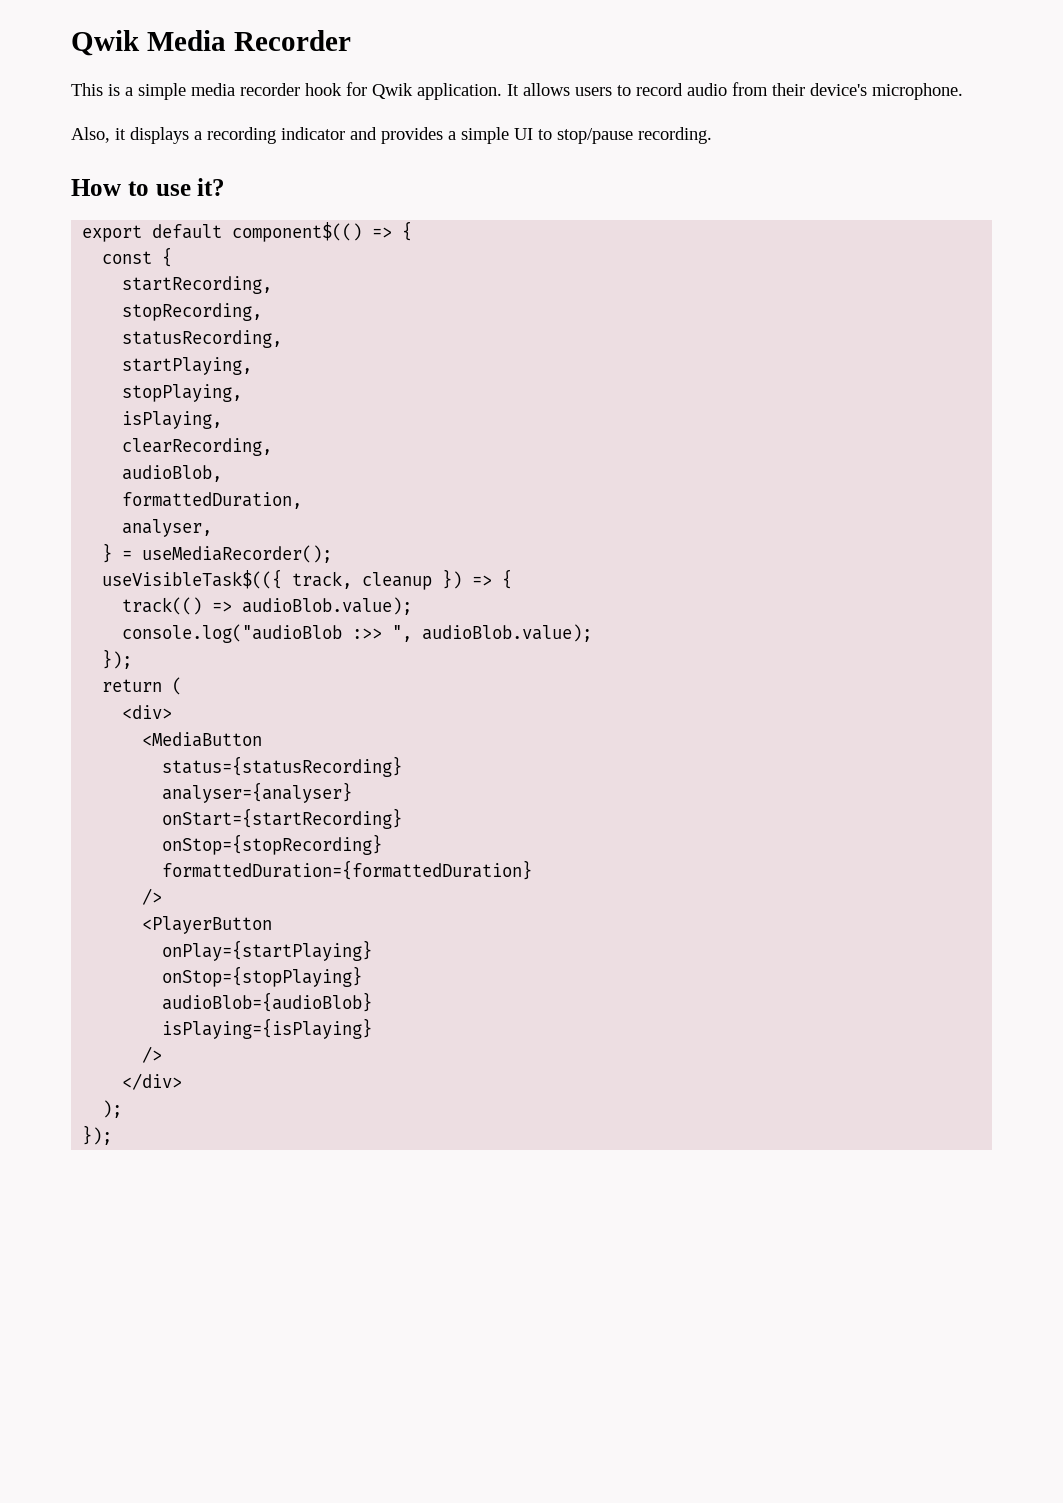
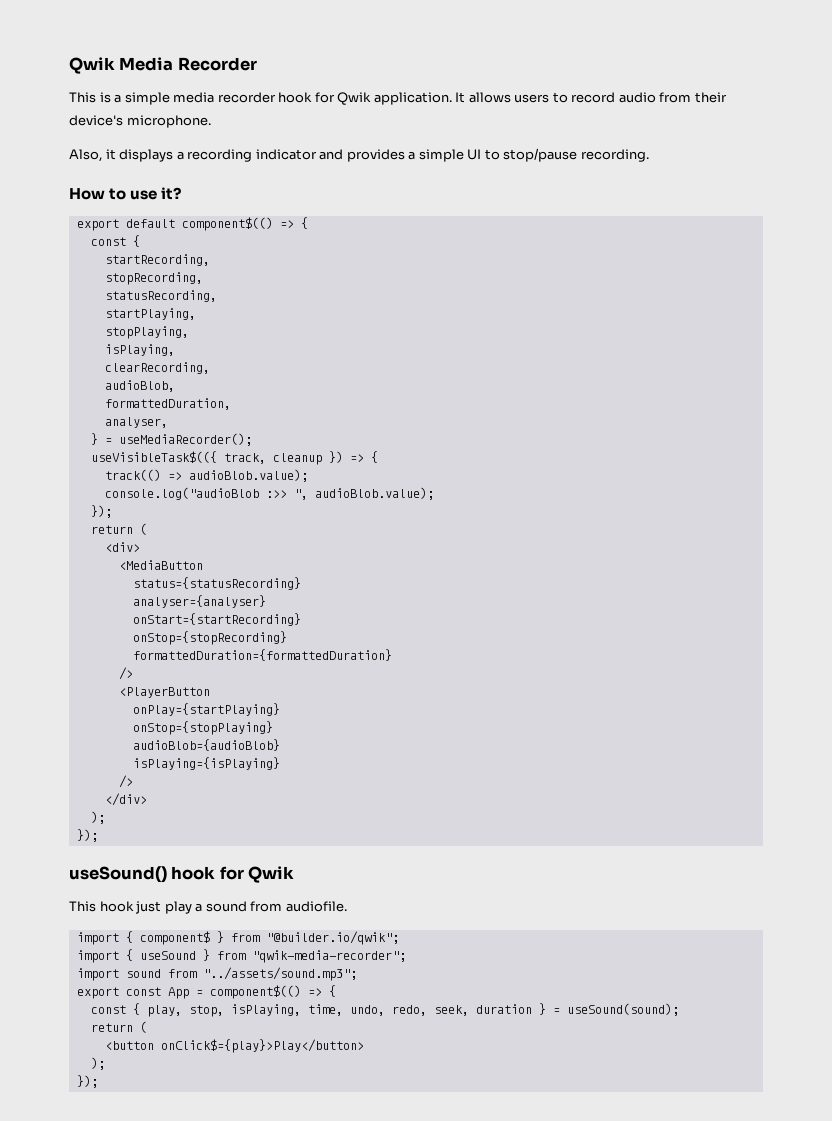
+ useSound() hook for Qwik
+ This hook just play a sound from audiofile.
+ import { component$ } from "@builder.io/qwik";
+ import { useSound } from "qwik-media-recorder";
+ import sound from "../assets/sound.mp3";
+ export const App = component$(() => {
+ const { play, stop, isPlaying, time, undo, redo, seek, duration } = useSound(sound);
+ return (
+ <button onClick$={play}>Play</button>
+ );
+ });

